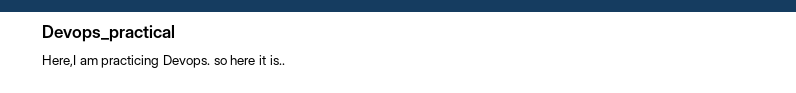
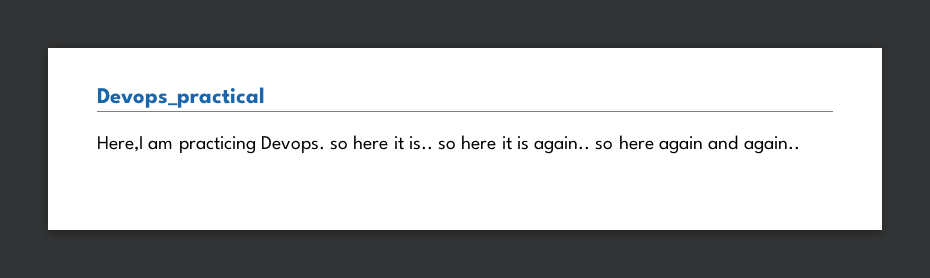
- Here,I am practicing Devops. so here it is..
+ Here,I am practicing Devops. so here it is.. so here it is again.. so here again and again..

